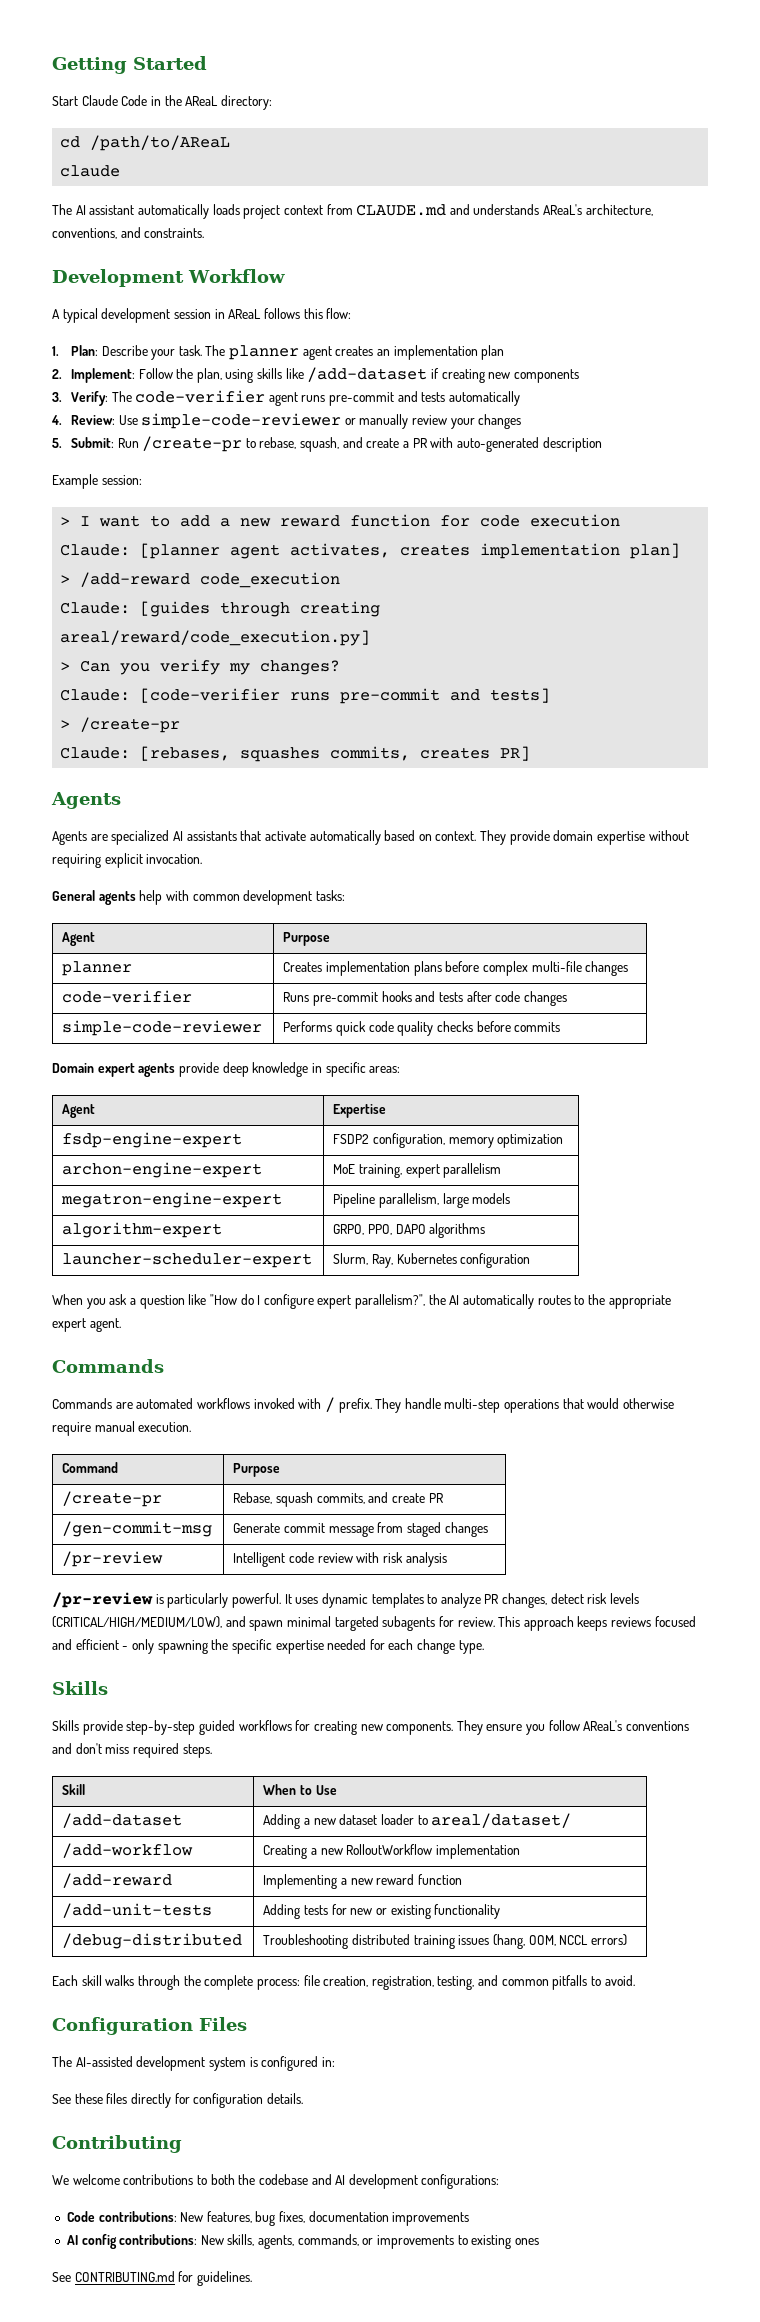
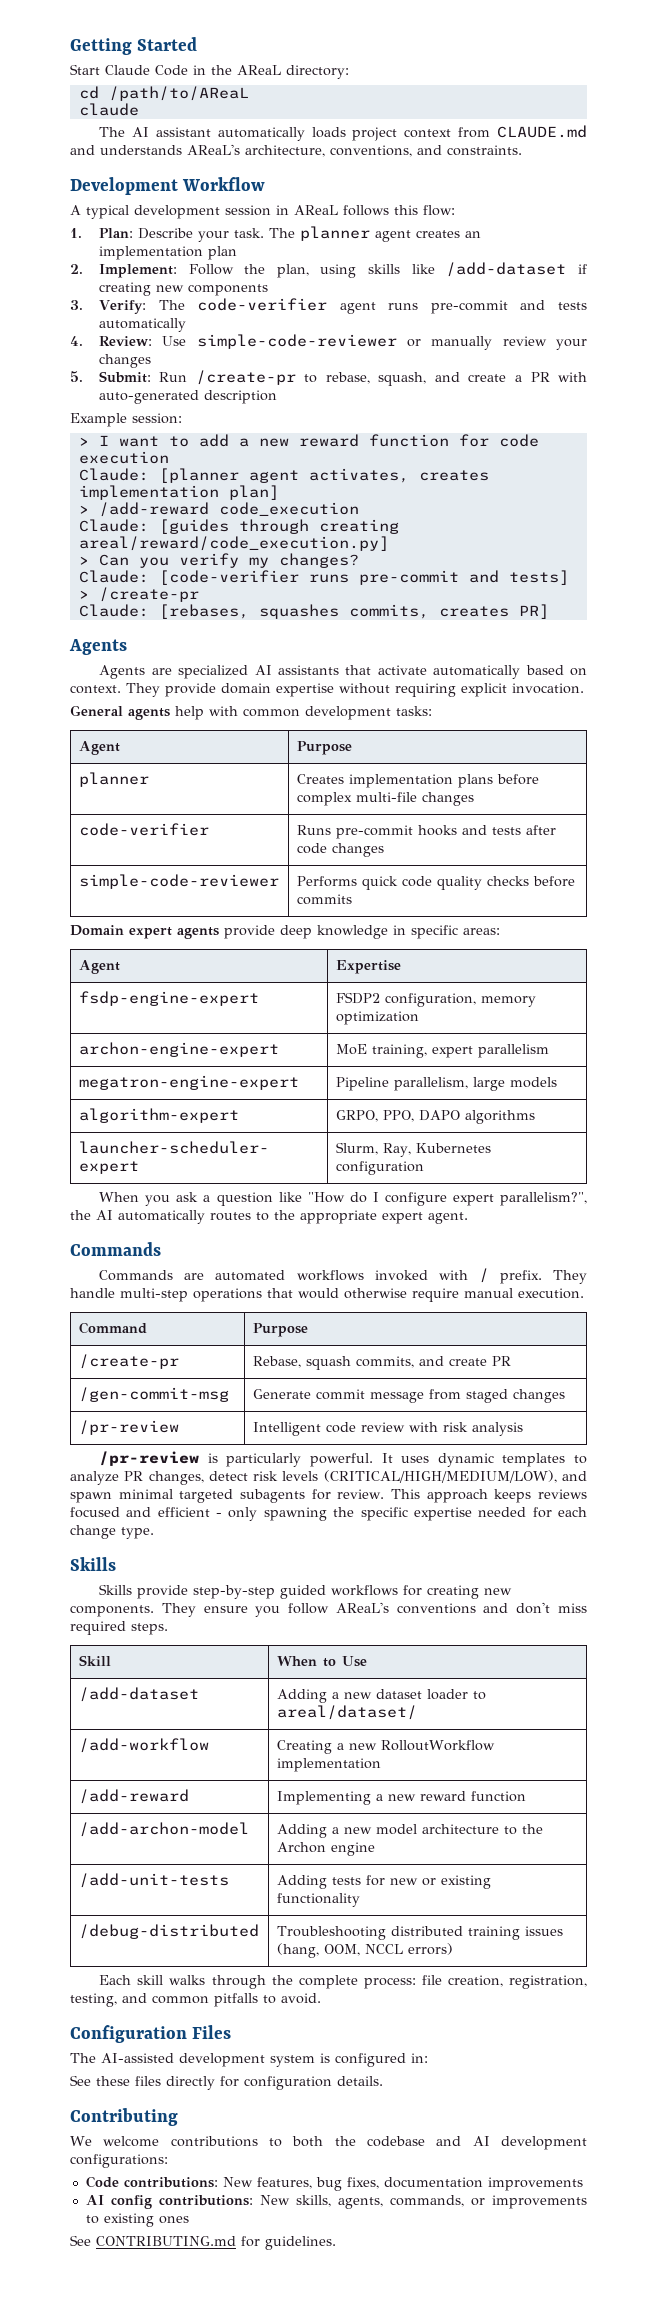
+ /add-archon-model | Adding a new model architecture to the Archon engine

